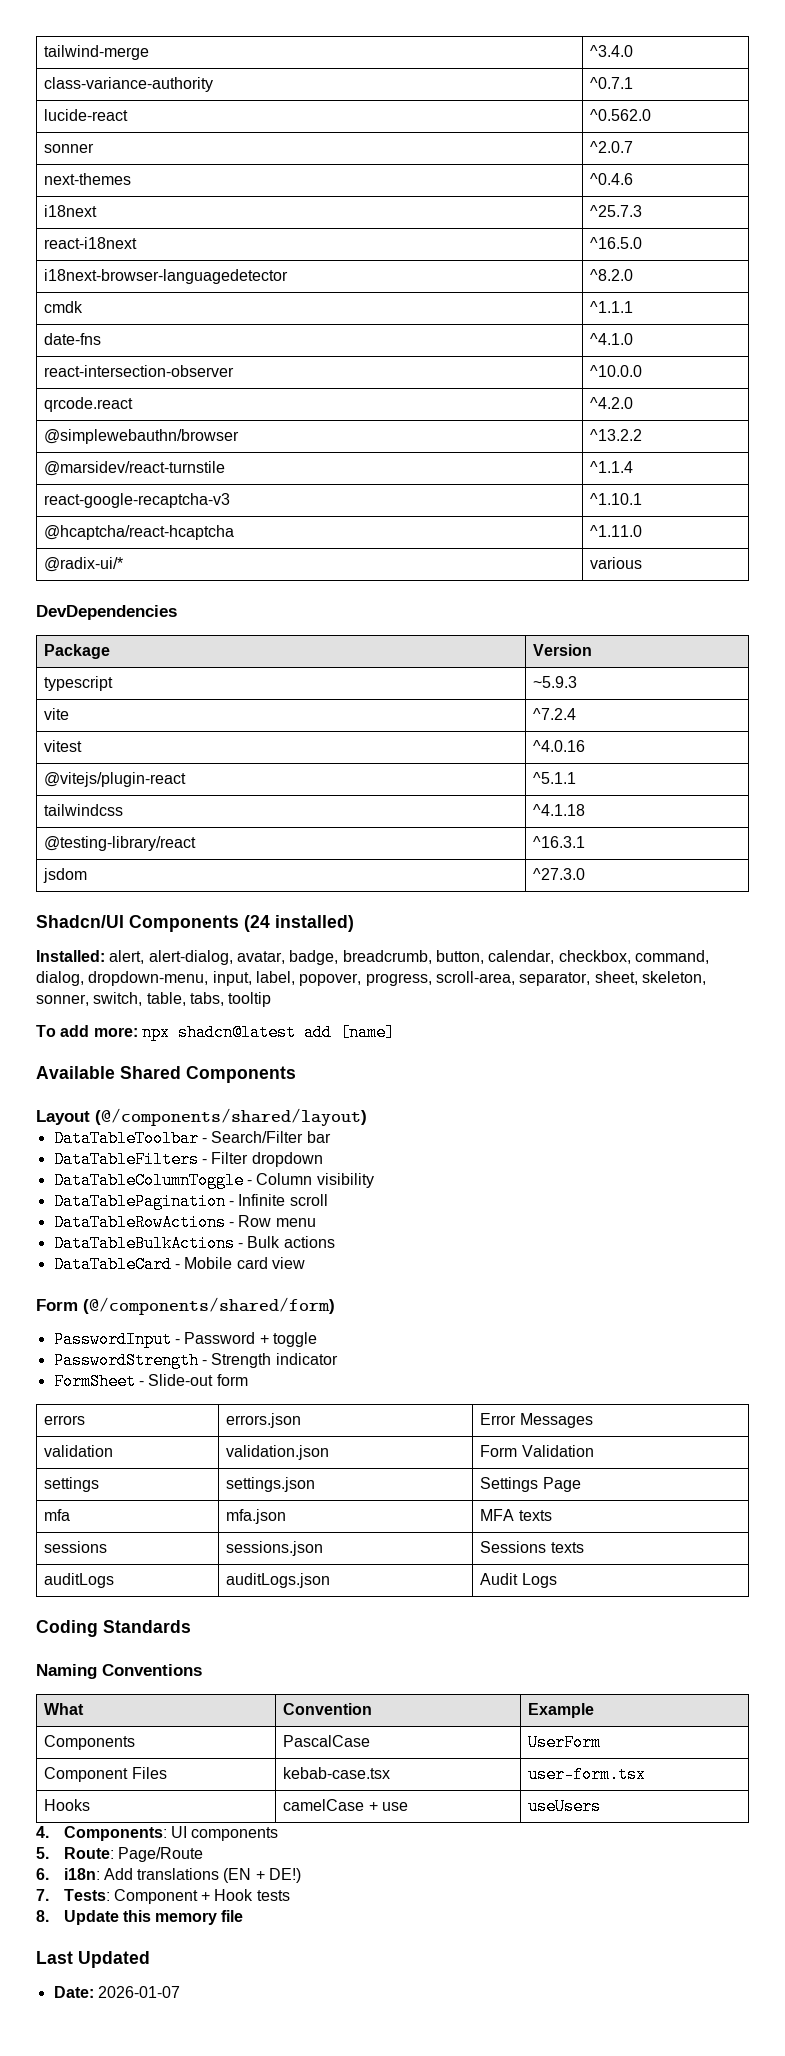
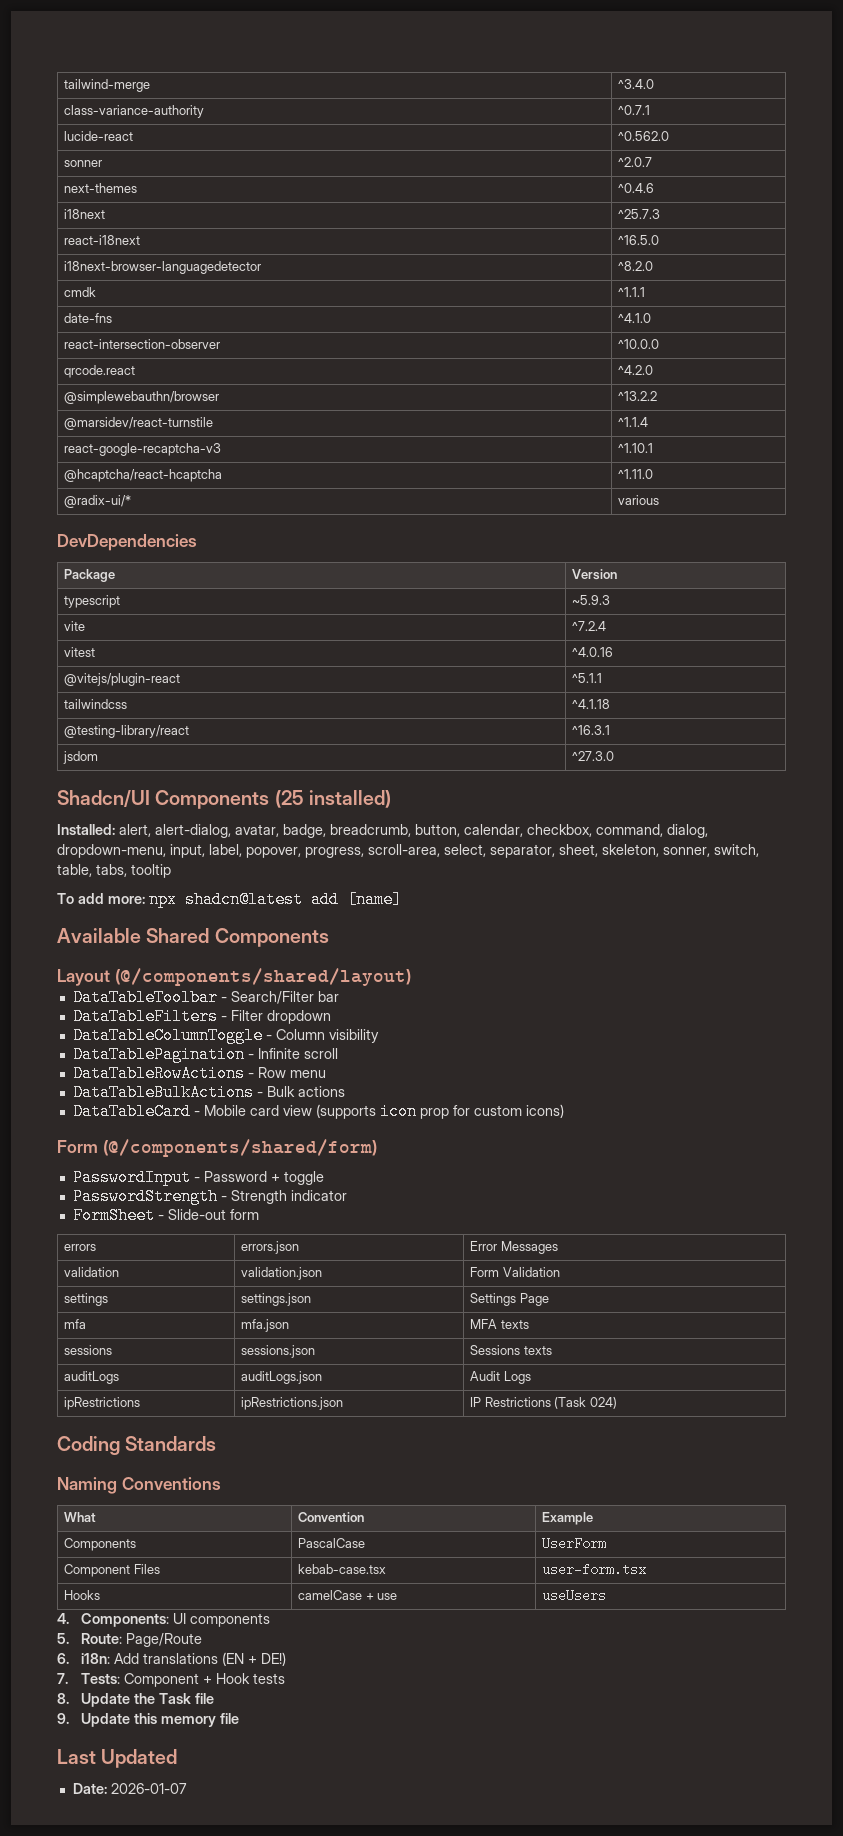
- Shadcn/UI Components (24 installed)
+ Shadcn/UI Components (25 installed)
- Installed: alert, alert-dialog, avatar, badge, breadcrumb, button, calendar, checkbox, command, dialog, dropdown-menu, input, label, popover, progress, scroll-area, separator, sheet, skeleton, sonner, switch, table, tabs, tooltip
+ Installed: alert, alert-dialog, avatar, badge, breadcrumb, button, calendar, checkbox, command, dialog, dropdown-menu, input, label, popover, progress, scroll-area, select, separator, sheet, skeleton, sonner, switch, table, tabs, tooltip
- DataTableCard - Mobile card view
+ DataTableCard - Mobile card view (supports icon prop for custom icons)
+ ipRestrictions | ipRestrictions.json | IP Restrictions (Task 024)
- 8. Update this memory file
+ 8. Update the Task file
+ 9. Update this memory file

